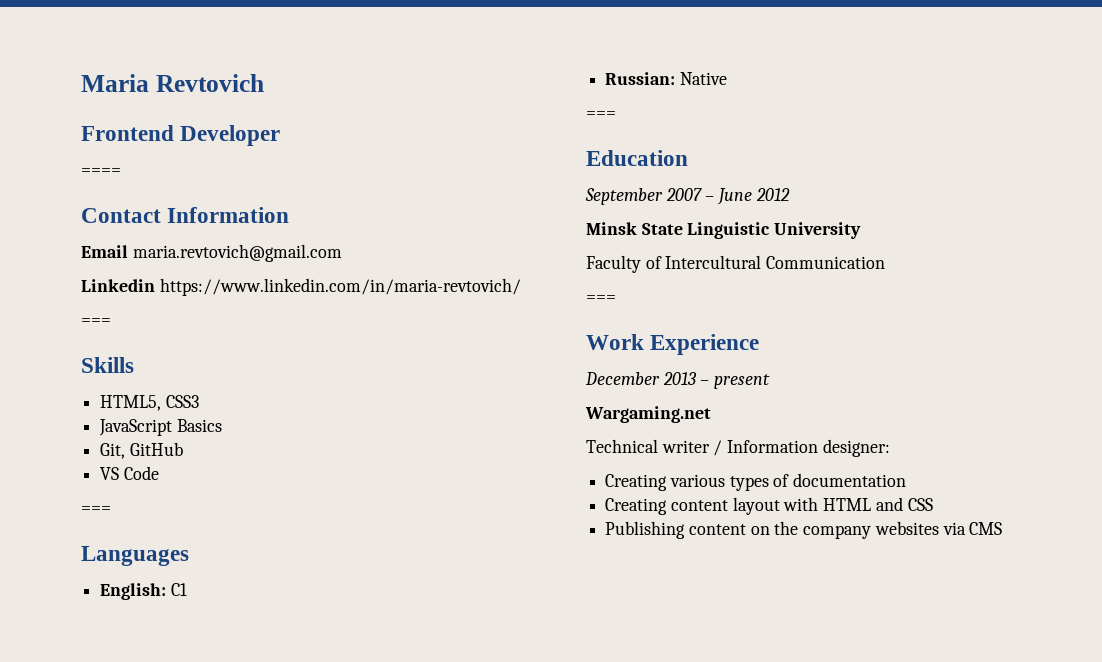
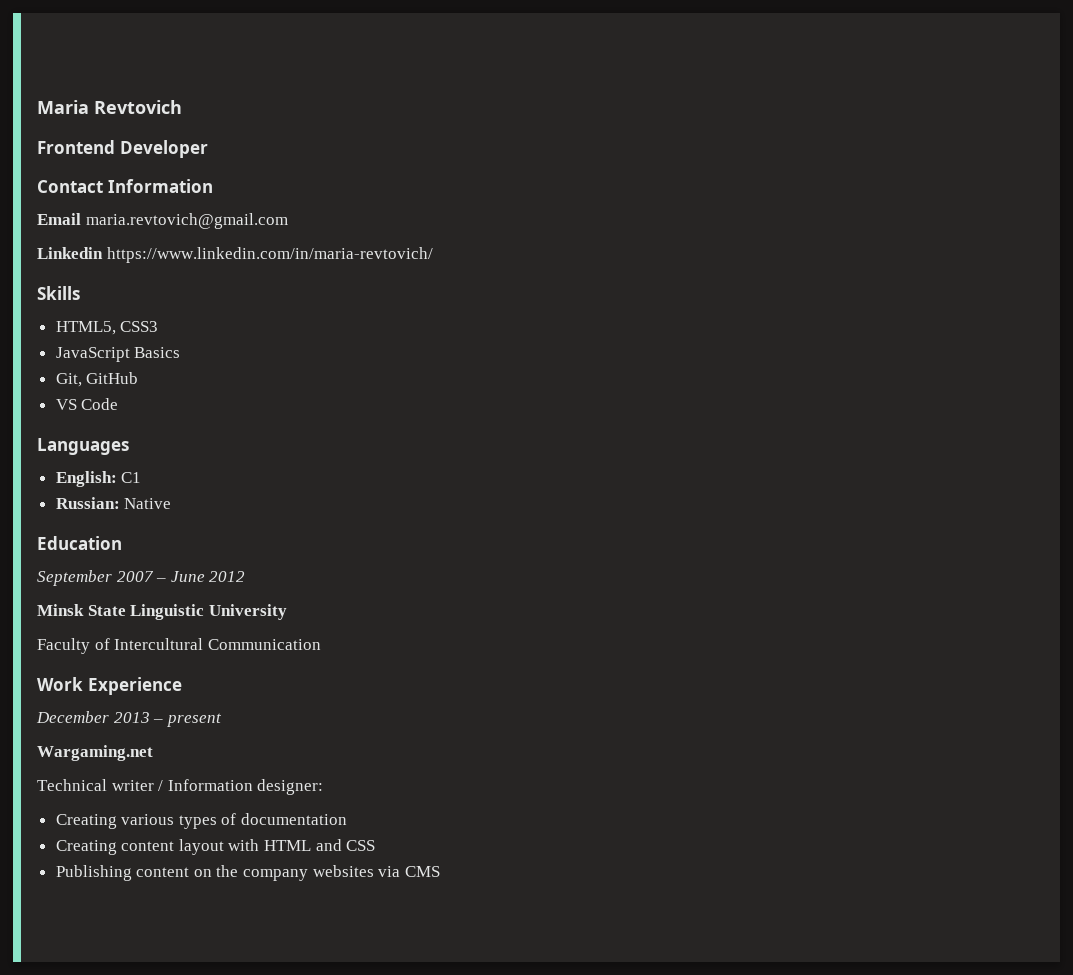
- ====
  Linkedin https://www.linkedin.com/in/maria-revtovich/
- ===
  VS Code
- ===
  Russian: Native
- ===
  Faculty of Intercultural Communication
- ===

